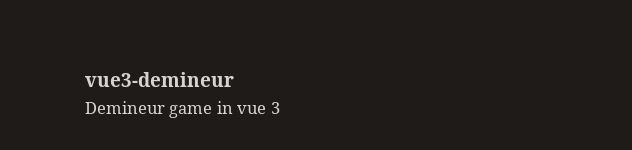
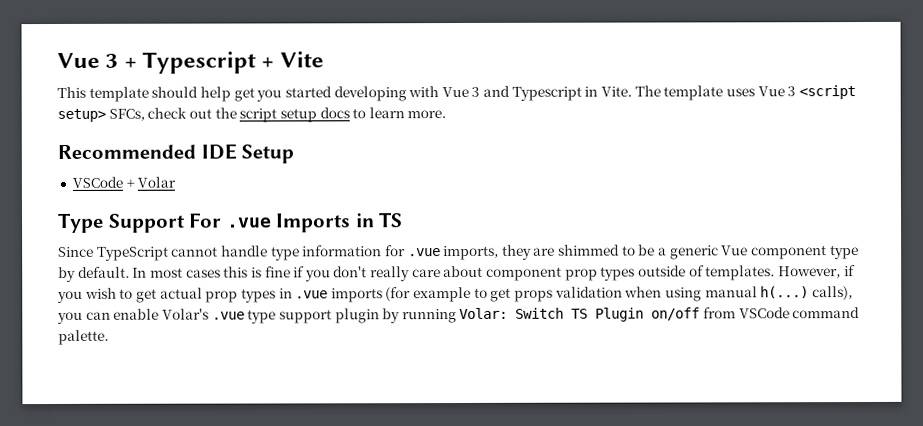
- vue3-demineur
- Demineur game in vue 3
+ Vue 3 + Typescript + Vite
+ This template should help get you started developing with Vue 3 and Typescript in Vite. The template uses Vue 3 <script setup> SFCs, check out the script setup docs to learn more.
+ Recommended IDE Setup
+ VSCode + Volar
+ Type Support For .vue Imports in TS
+ Since TypeScript cannot handle type information for .vue imports, they are shimmed to be a generic Vue component type by default. In most cases this is fine if you don't really care about component prop types outside of templates. However, if you wish to get actual prop types in .vue imports (for example to get props validation when using manual h(...) calls), you can enable Volar's .vue type support plugin by running Volar: Switch TS Plugin on/off from VSCode command palette.

